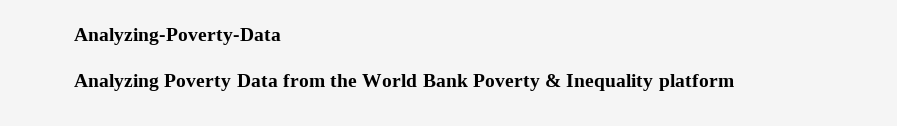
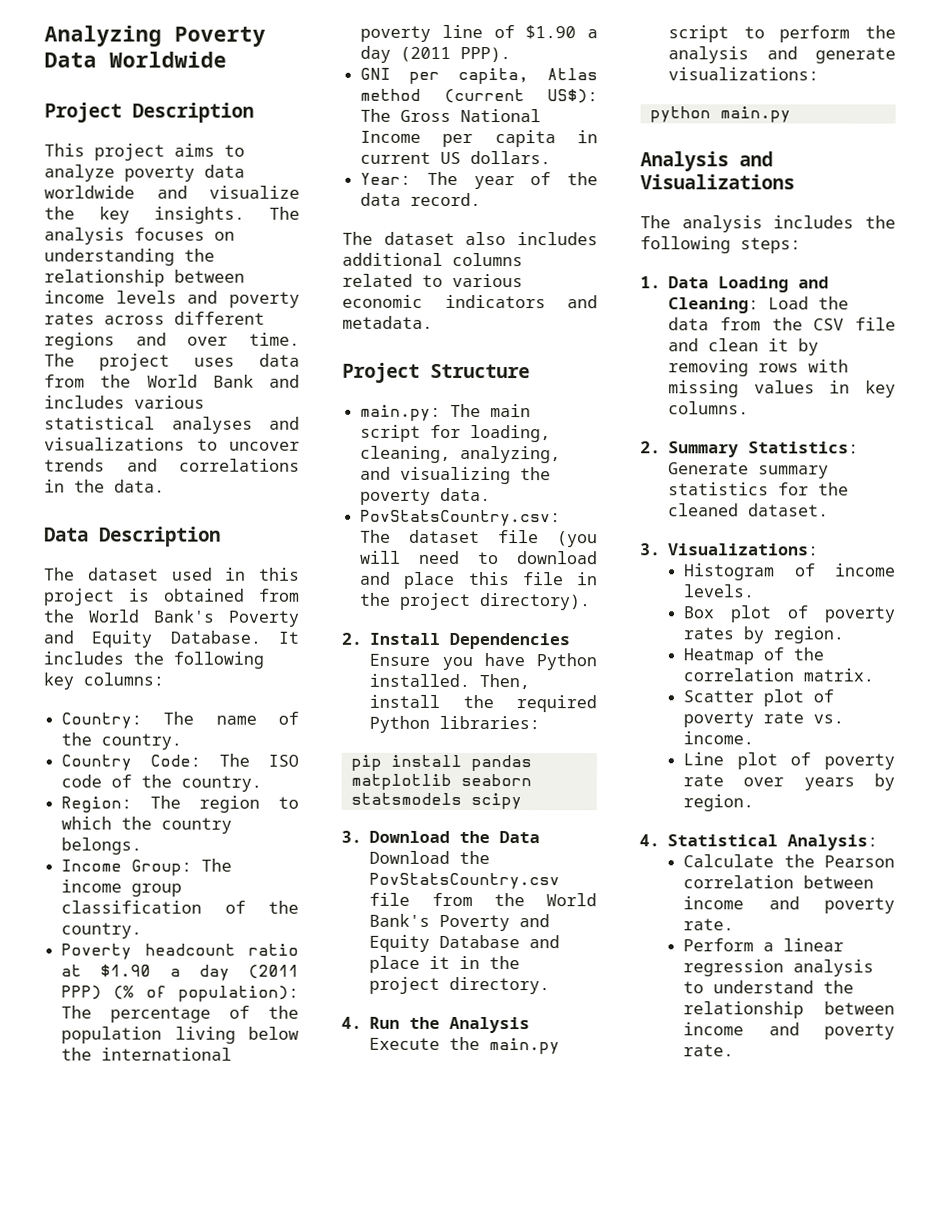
- Analyzing-Poverty-Data
- Analyzing Poverty Data from the World Bank Poverty & Inequality platform
+ Analyzing Poverty Data Worldwide
+ Project Description
+ This project aims to analyze poverty data worldwide and visualize the key insights. The analysis focuses on understanding the relationship between income levels and poverty rates across different regions and over time. The project uses data from the World Bank and includes various statistical analyses and visualizations to uncover trends and correlations in the data.
+ Data Description
+ The dataset used in this project is obtained from the World Bank's Poverty and Equity Database. It includes the following key columns:
+ Country: The name of the country.
+ Country Code: The ISO code of the country.
+ Region: The region to which the country belongs.
+ Income Group: The income group classification of the country.
+ Poverty headcount ratio at $1.90 a day (2011 PPP) (% of population): The percentage of the population living below the international poverty line of $1.90 a day (2011 PPP).
+ GNI per capita, Atlas method (current US$): The Gross National Income per capita in current US dollars.
+ Year: The year of the data record.
+ The dataset also includes additional columns related to various economic indicators and metadata.
+ Project Structure
+ main.py: The main script for loading, cleaning, analyzing, and visualizing the poverty data.
+ PovStatsCountry.csv: The dataset file (you will need to download and place this file in the project directory).
+ 2. Install Dependencies Ensure you have Python installed. Then, install the required Python libraries:
+ pip install pandas matplotlib seaborn statsmodels scipy
+ 3. Download the Data Download the PovStatsCountry.csv file from the World Bank's Poverty and Equity Database and place it in the project directory.
+ 4. Run the Analysis Execute the main.py script to perform the analysis and generate visualizations:
+ python main.py
+ Analysis and Visualizations
+ The analysis includes the following steps:
+ 1. Data Loading and Cleaning: Load the data from the CSV file and clean it by removing rows with missing values in key columns.
+ 2. Summary Statistics: Generate summary statistics for the cleaned dataset.
+ 3. Visualizations:
+ Histogram of income levels.
+ Box plot of poverty rates by region.
+ Heatmap of the correlation matrix.
+ Scatter plot of poverty rate vs. income.
+ Line plot of poverty rate over years by region.
+ 4. Statistical Analysis:
+ Calculate the Pearson correlation between income and poverty rate.
+ Perform a linear regression analysis to understand the relationship between income and poverty rate.

